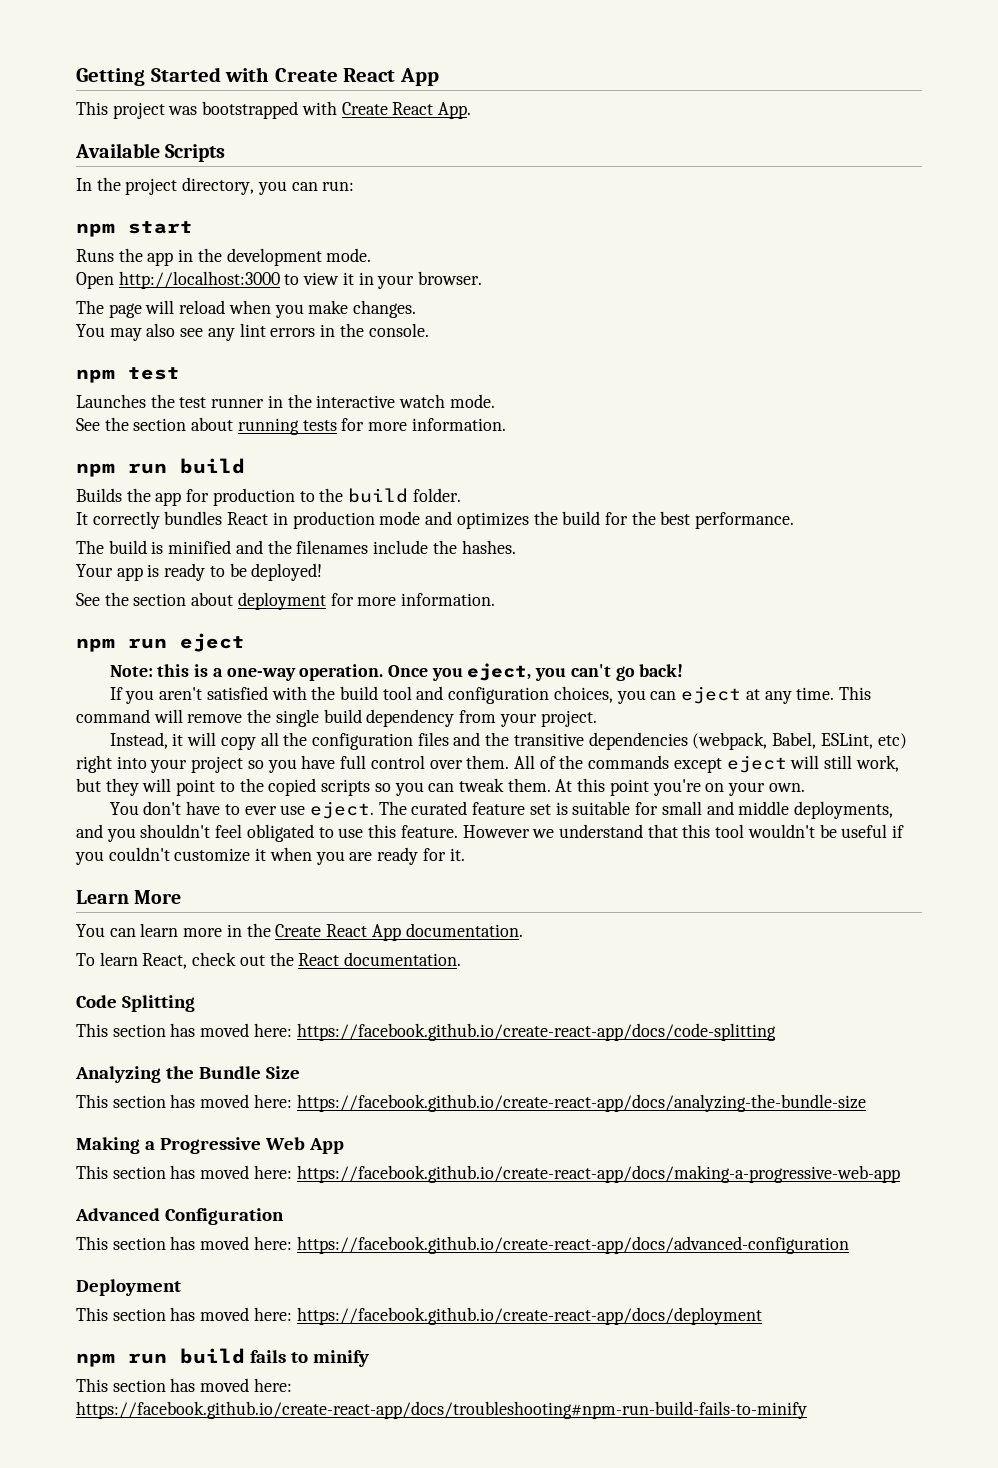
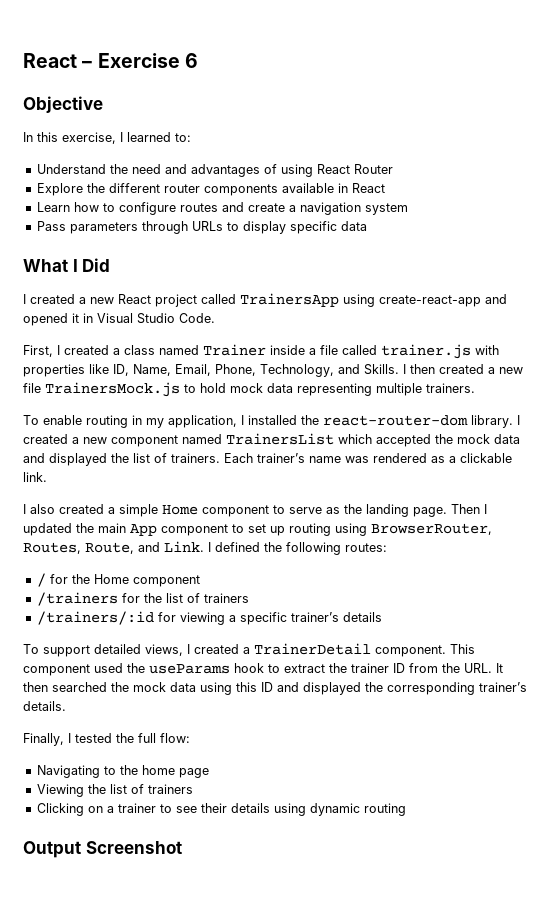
- Getting Started with Create React App
- This project was bootstrapped with Create React App.
- Available Scripts
- In the project directory, you can run:
- npm start
- Runs the app in the development mode.
- Open http://localhost:3000 to view it in your browser.
- The page will reload when you make changes.
- You may also see any lint errors in the console.
- npm test
- Launches the test runner in the interactive watch mode.
- See the section about running tests for more information.
- npm run build
- Builds the app for production to the build folder.
- It correctly bundles React in production mode and optimizes the build for the best performance.
- The build is minified and the filenames include the hashes.
- Your app is ready to be deployed!
- See the section about deployment for more information.
- npm run eject
- Note: this is a one-way operation. Once you eject, you can't go back!
- If you aren't satisfied with the build tool and configuration choices, you can eject at any time. This command will remove the single build dependency from your project.
- Instead, it will copy all the configuration files and the transitive dependencies (webpack, Babel, ESLint, etc) right into your project so you have full control over them. All of the commands except eject will still work, but they will point to the copied scripts so you can tweak them. At this point you're on your own.
- You don't have to ever use eject. The curated feature set is suitable for small and middle deployments, and you shouldn't feel obligated to use this feature. However we understand that this tool wouldn't be useful if you couldn't customize it when you are ready for it.
- Learn More
- You can learn more in the Create React App documentation.
- To learn React, check out the React documentation.
- Code Splitting
- This section has moved here: https://facebook.github.io/create-react-app/docs/code-splitting
- Analyzing the Bundle Size
- This section has moved here: https://facebook.github.io/create-react-app/docs/analyzing-the-bundle-size
- Making a Progressive Web App
- This section has moved here: https://facebook.github.io/create-react-app/docs/making-a-progressive-web-app
- Advanced Configuration
- This section has moved here: https://facebook.github.io/create-react-app/docs/advanced-configuration
- Deployment
- This section has moved here: https://facebook.github.io/create-react-app/docs/deployment
- npm run build fails to minify
- This section has moved here: https://facebook.github.io/create-react-app/docs/troubleshooting#npm-run-build-fails-to-minify
+ React – Exercise 6
+ Objective
+ In this exercise, I learned to:
+ Understand the need and advantages of using React Router
+ Explore the different router components available in React
+ Learn how to configure routes and create a navigation system
+ Pass parameters through URLs to display specific data
+ What I Did
+ I created a new React project called TrainersApp using create-react-app and opened it in Visual Studio Code.
+ First, I created a class named Trainer inside a file called trainer.js with properties like ID, Name, Email, Phone, Technology, and Skills. I then created a new file TrainersMock.js to hold mock data representing multiple trainers.
+ To enable routing in my application, I installed the react-router-dom library. I created a new component named TrainersList which accepted the mock data and displayed the list of trainers. Each trainer’s name was rendered as a clickable link.
+ I also created a simple Home component to serve as the landing page. Then I updated the main App component to set up routing using BrowserRouter, Routes, Route, and Link. I defined the following routes:
+ / for the Home component
+ /trainers for the list of trainers
+ /trainers/:id for viewing a specific trainer’s details
+ To support detailed views, I created a TrainerDetail component. This component used the useParams hook to extract the trainer ID from the URL. It then searched the mock data using this ID and displayed the corresponding trainer’s details.
+ Finally, I tested the full flow:
+ Navigating to the home page
+ Viewing the list of trainers
+ Clicking on a trainer to see their details using dynamic routing
+ Output Screenshot

